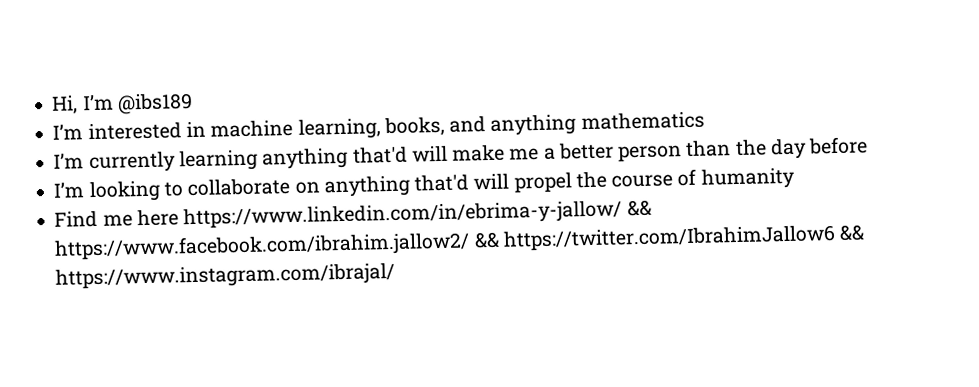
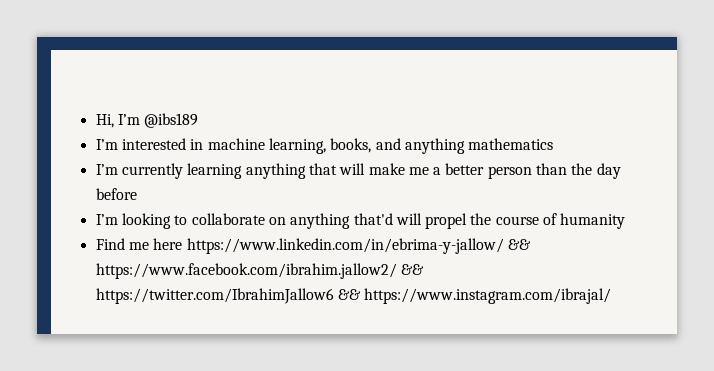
- I’m currently learning anything that'd will make me a better person than the day before
+ I’m currently learning anything that will make me a better person than the day before

